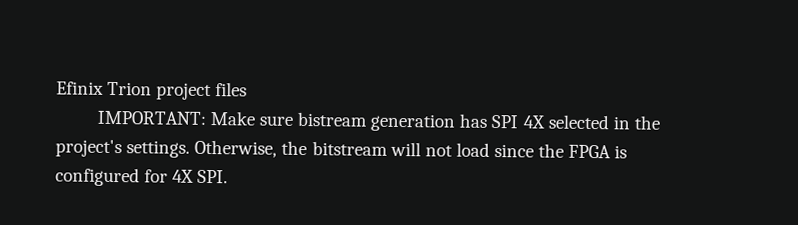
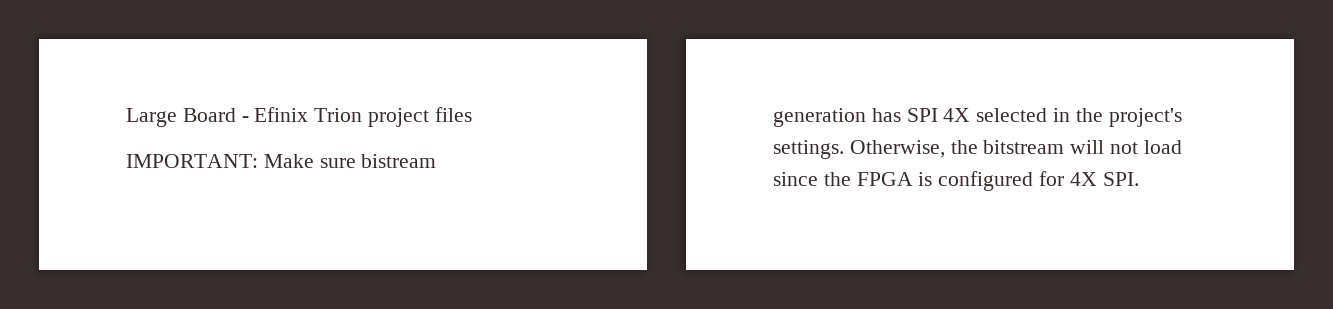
- Efinix Trion project files
+ Large Board - Efinix Trion project files

